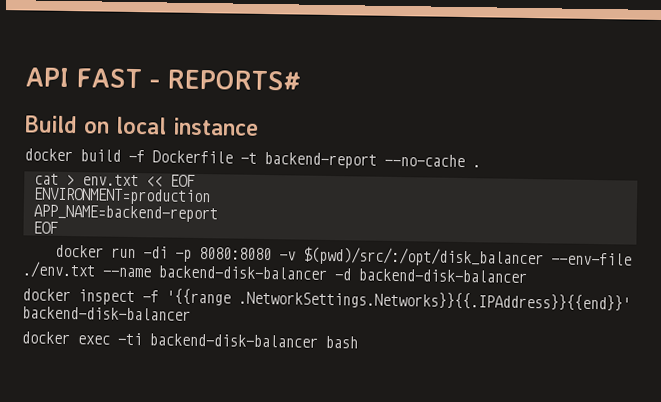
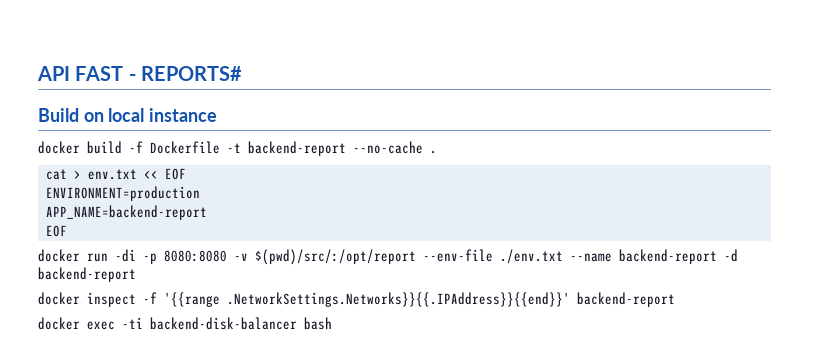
- docker run -di -p 8080:8080 -v $(pwd)/src/:/opt/disk_balancer --env-file ./env.txt --name backend-disk-balancer -d backend-disk-balancer
+ docker run -di -p 8080:8080 -v $(pwd)/src/:/opt/report --env-file ./env.txt --name backend-report -d backend-report
- docker inspect -f '{{range .NetworkSettings.Networks}}{{.IPAddress}}{{end}}' backend-disk-balancer
+ docker inspect -f '{{range .NetworkSettings.Networks}}{{.IPAddress}}{{end}}' backend-report

